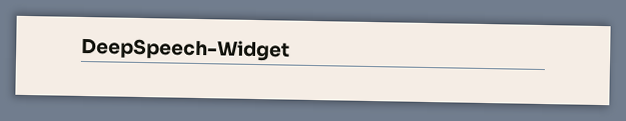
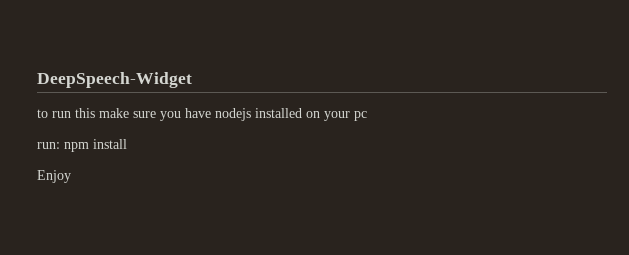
+ to run this make sure you have nodejs installed on your pc
+ run: npm install
+ Enjoy

